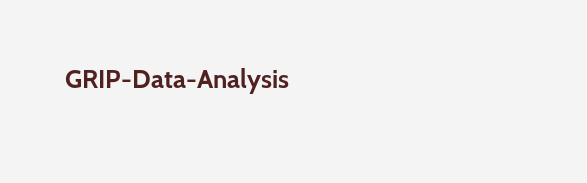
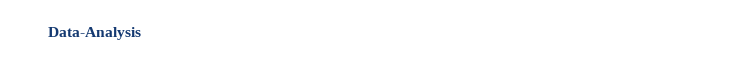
- GRIP-Data-Analysis
+ Data-Analysis

